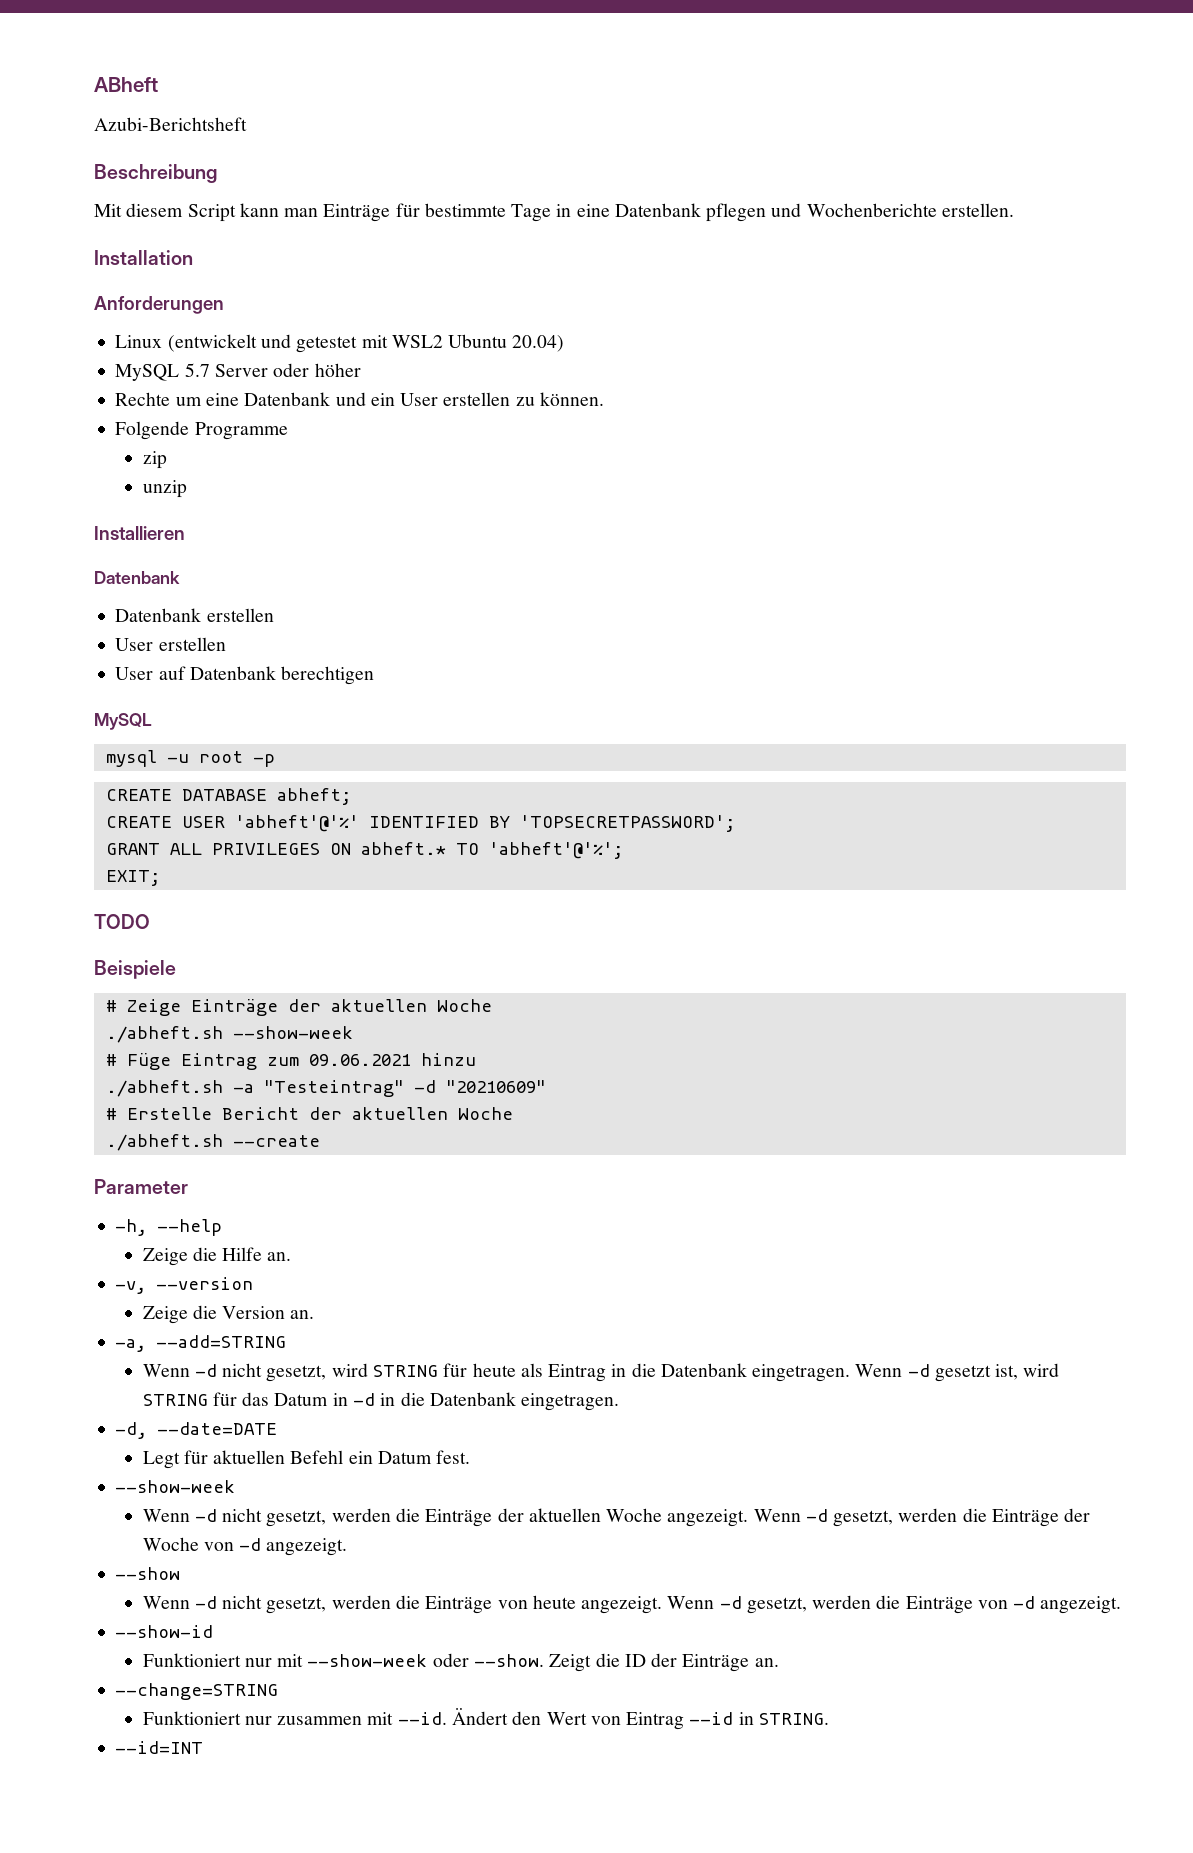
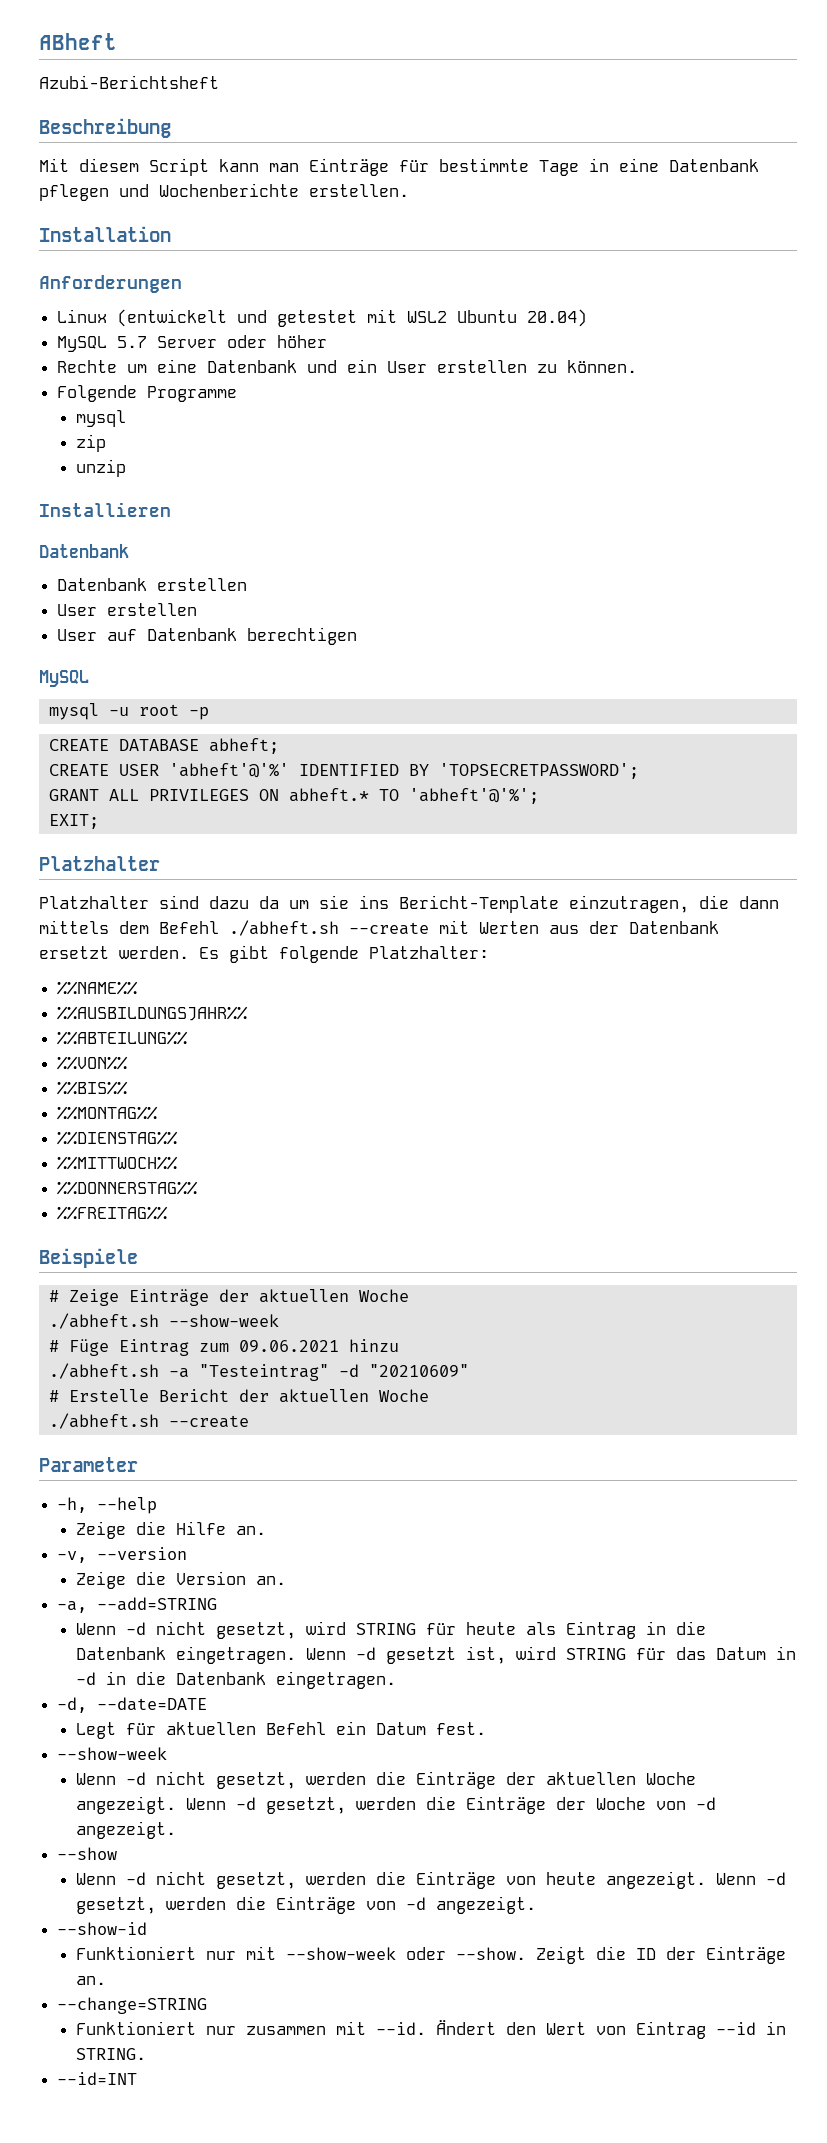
  Folgende Programme
+ mysql
  EXIT;
- TODO
+ Platzhalter
+ Platzhalter sind dazu da um sie ins Bericht-Template einzutragen, die dann mittels dem Befehl ./abheft.sh --create mit Werten aus der Datenbank ersetzt werden. Es gibt folgende Platzhalter:
+ %%NAME%%
+ %%AUSBILDUNGSJAHR%%
+ %%ABTEILUNG%%
+ %%VON%%
+ %%BIS%%
+ %%MONTAG%%
+ %%DIENSTAG%%
+ %%MITTWOCH%%
+ %%DONNERSTAG%%
+ %%FREITAG%%

